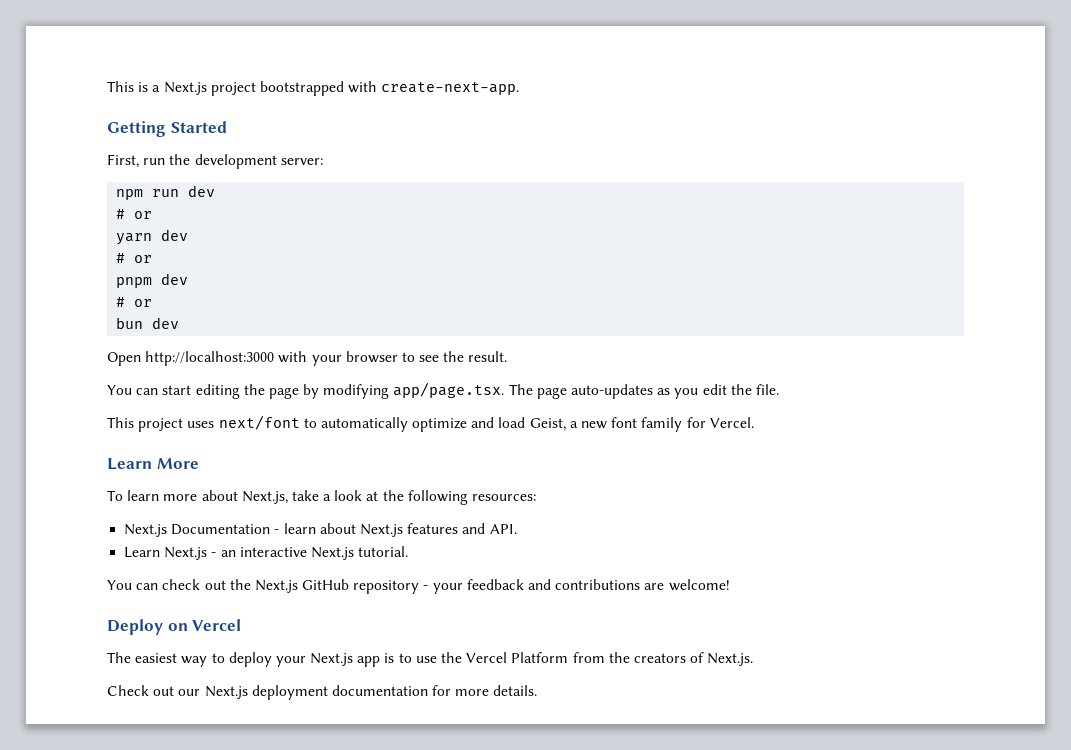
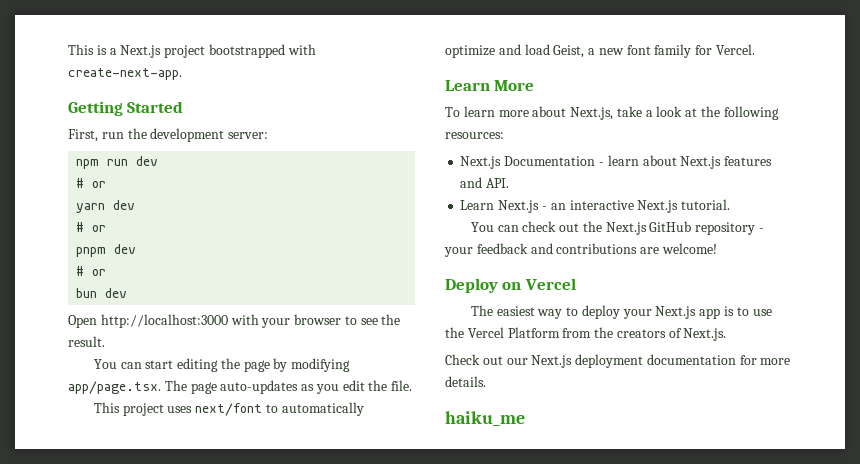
+ haiku_me

